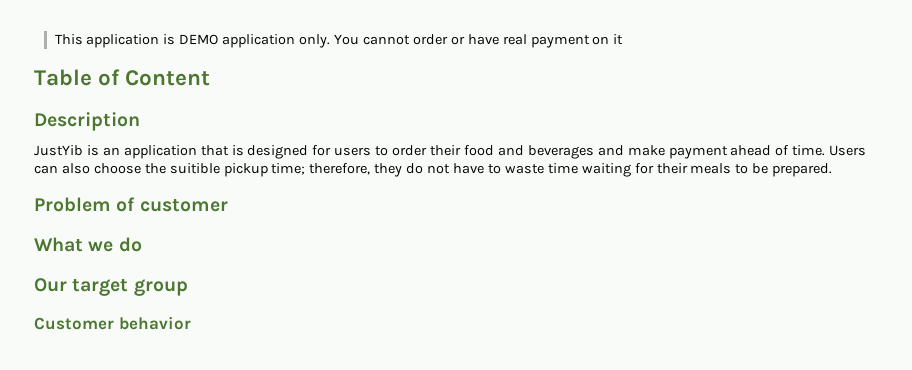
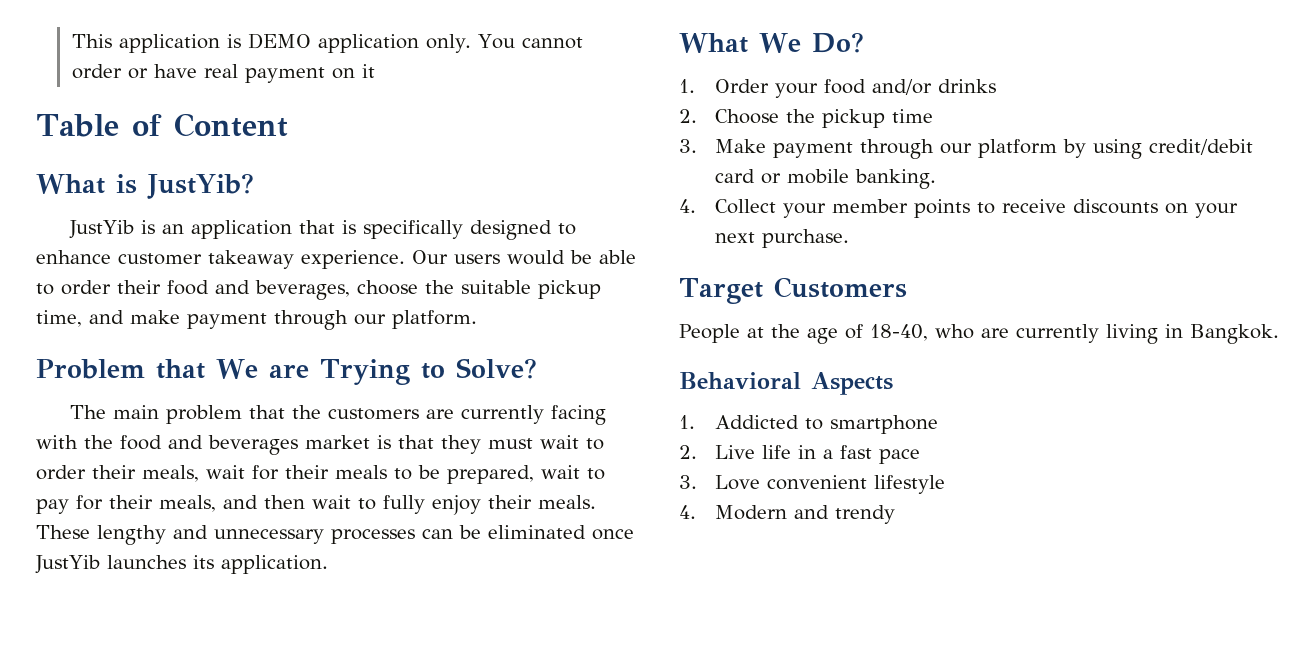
- Description
+ What is JustYib?
- JustYib is an application that is designed for users to order their food and beverages and make payment ahead of time. Users can also choose the suitible pickup time; therefore, they do not have to waste time waiting for their meals to be prepared.
- Problem of customer
- What we do
- Our target group
- Customer behavior
+ JustYib is an application that is specifically designed to enhance customer takeaway experience. Our users would be able to order their food and beverages, choose the suitable pickup time, and make payment through our platform.
+ Problem that We are Trying to Solve?
+ The main problem that the customers are currently facing with the food and beverages market is that they must wait to order their meals, wait for their meals to be prepared, wait to pay for their meals, and then wait to fully enjoy their meals. These lengthy and unnecessary processes can be eliminated once JustYib launches its application.
+ What We Do?
+ 1. Order your food and/or drinks
+ 2. Choose the pickup time
+ 3. Make payment through our platform by using credit/debit card or mobile banking.
+ 4. Collect your member points to receive discounts on your next purchase.
+ Target Customers
+ People at the age of 18-40, who are currently living in Bangkok.
+ Behavioral Aspects
+ 1. Addicted to smartphone
+ 2. Live life in a fast pace
+ 3. Love convenient lifestyle
+ 4. Modern and trendy

